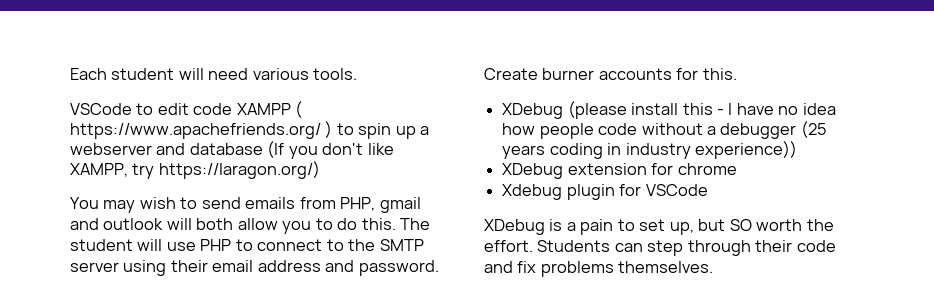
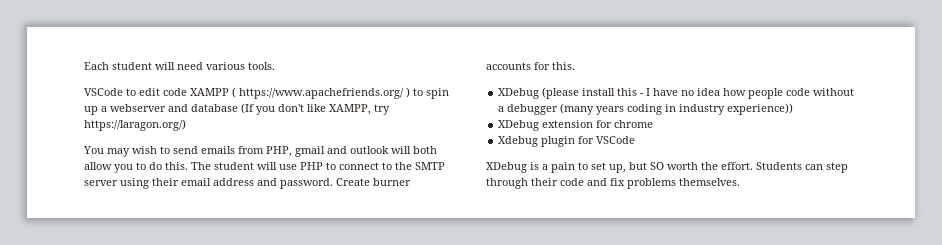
- XDebug (please install this - I have no idea how people code without a debugger (25 years coding in industry experience))
+ XDebug (please install this - I have no idea how people code without a debugger (many years coding in industry experience))

